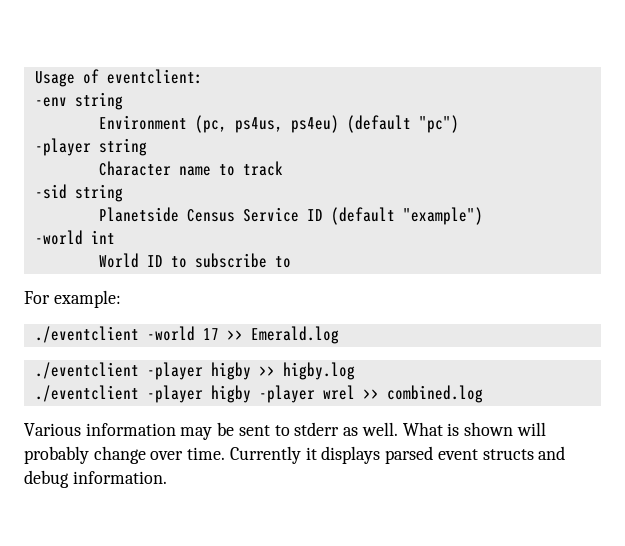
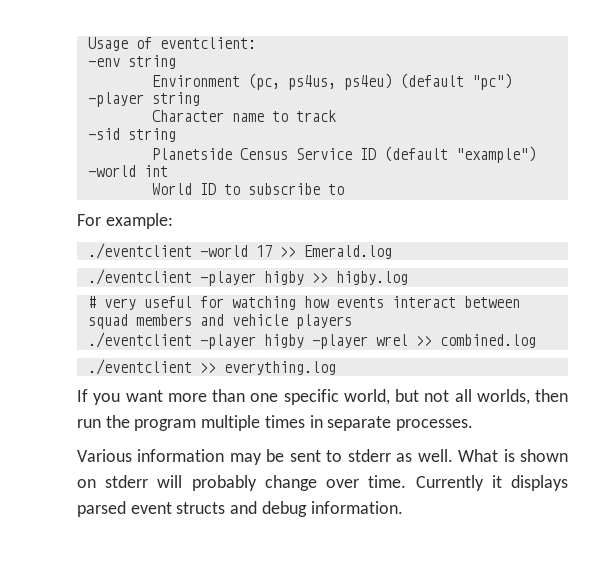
+ # very useful for watching how events interact between squad members and vehicle players
+ ./eventclient >> everything.log
+ If you want more than one specific world, but not all worlds, then run the program multiple times in separate processes.
- What is shown will probably change over time.
+ What is shown on stderr will probably change over time.

